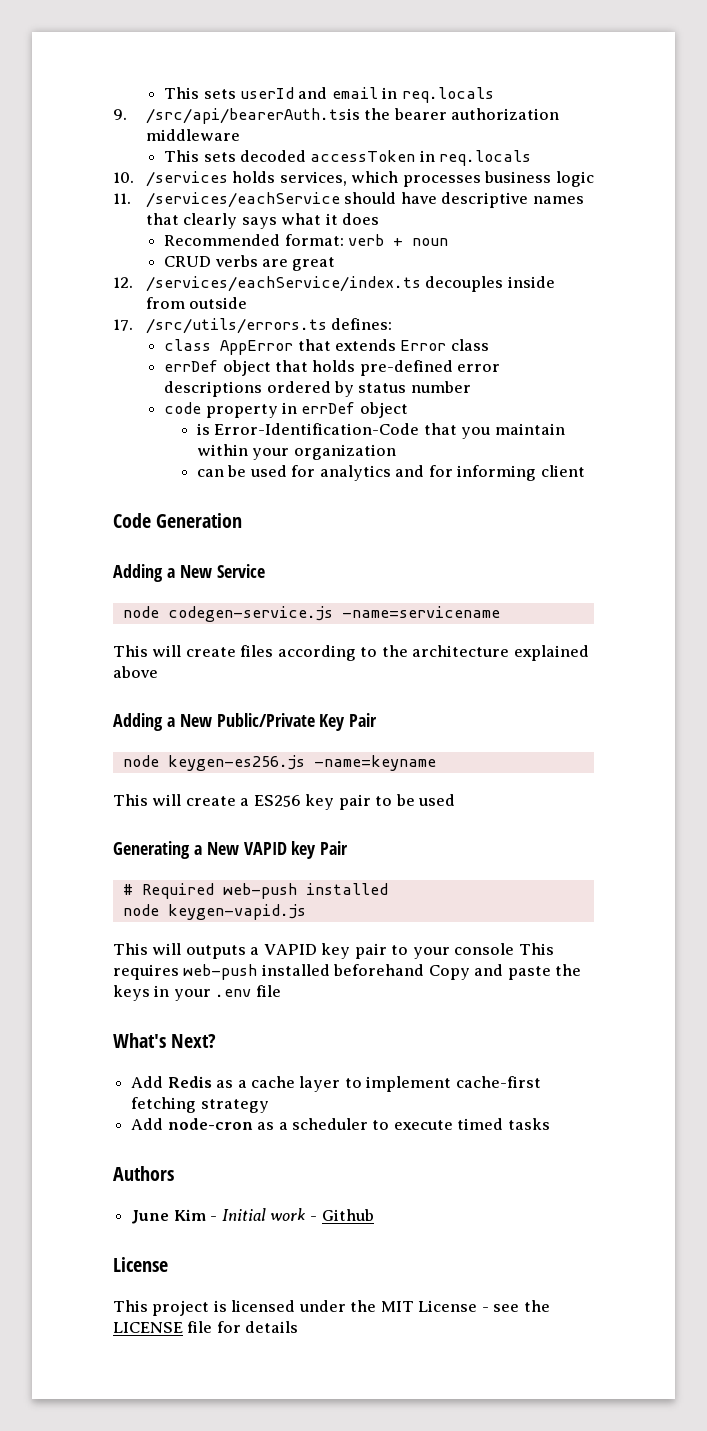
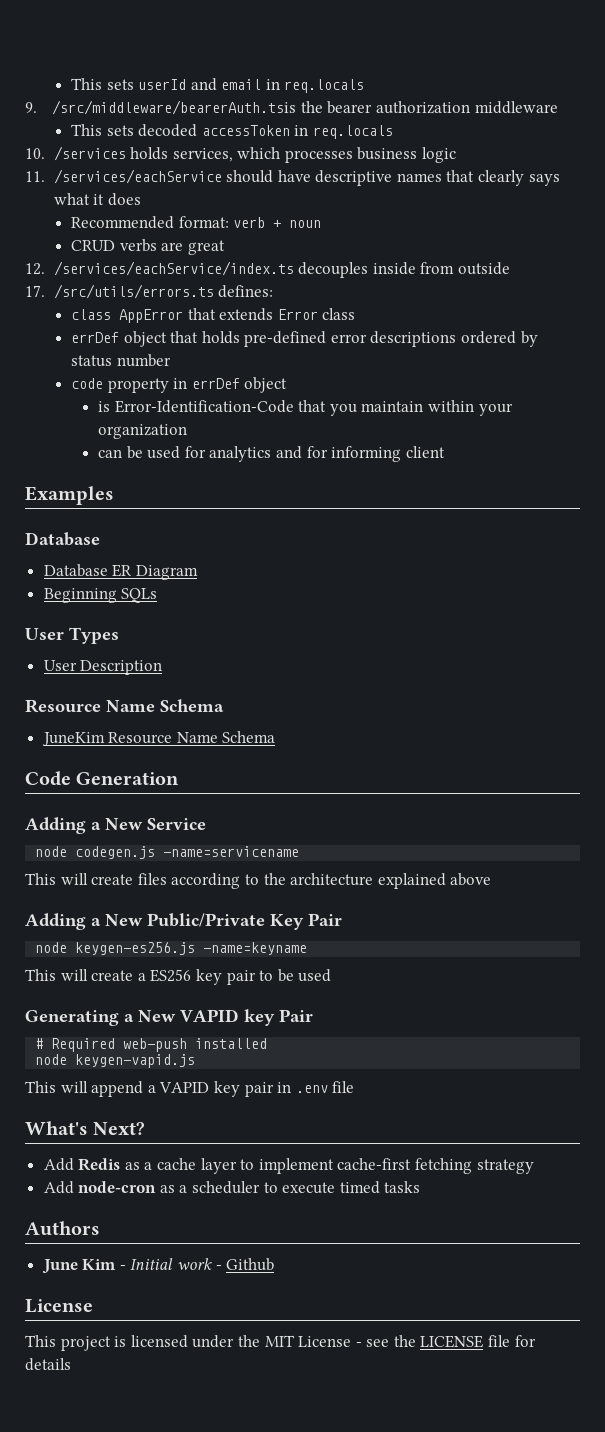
- 9. /src/api/bearerAuth.tsis the bearer authorization middleware
+ 9. /src/middleware/bearerAuth.tsis the bearer authorization middleware
+ Examples
+ Database
+ Database ER Diagram
+ Beginning SQLs
+ User Types
+ User Description
+ Resource Name Schema
+ JuneKim Resource Name Schema
- node codegen-service.js -name=servicename
+ node codegen.js -name=servicename
- This will outputs a VAPID key pair to your console This requires web-push installed beforehand Copy and paste the keys in your .env file
+ This will append a VAPID key pair in .env file

